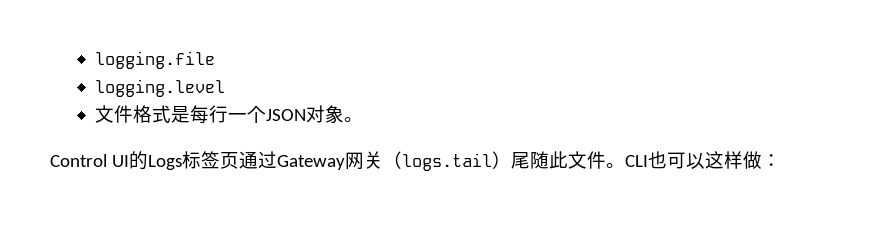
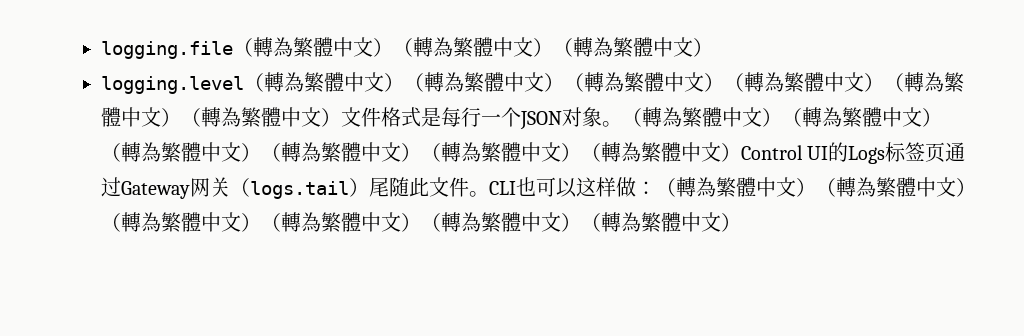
- logging.file
- logging.level
- 文件格式是每行一个JSON对象。
- Control UI的Logs标签页通过Gateway网关（logs.tail）尾随此文件。
+ logging.file（轉為繁體中文）（轉為繁體中文）（轉為繁體中文）
+ logging.level（轉為繁體中文）（轉為繁體中文）（轉為繁體中文）（轉為繁體中文）（轉為繁體中文）（轉為繁體中文）文件格式是每行一个JSON对象。（轉為繁體中文）（轉為繁體中文）（轉為繁體中文）（轉為繁體中文）（轉為繁體中文）（轉為繁體中文）Control UI的Logs标签页通过Gateway网关（logs.tail）尾随此文件。
- CLI也可以这样做：
+ CLI也可以这样做：（轉為繁體中文）（轉為繁體中文）（轉為繁體中文）（轉為繁體中文）（轉為繁體中文）（轉為繁體中文）

